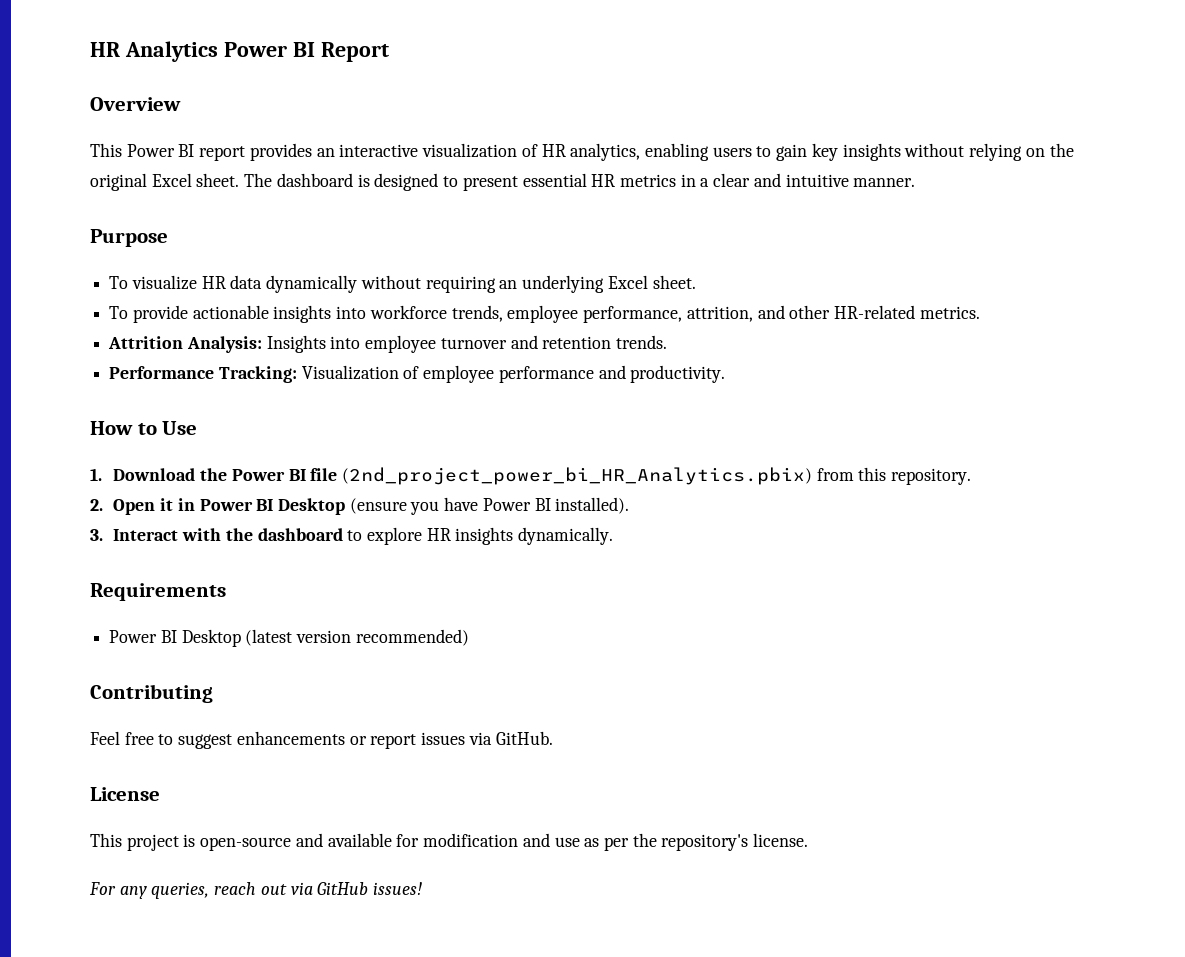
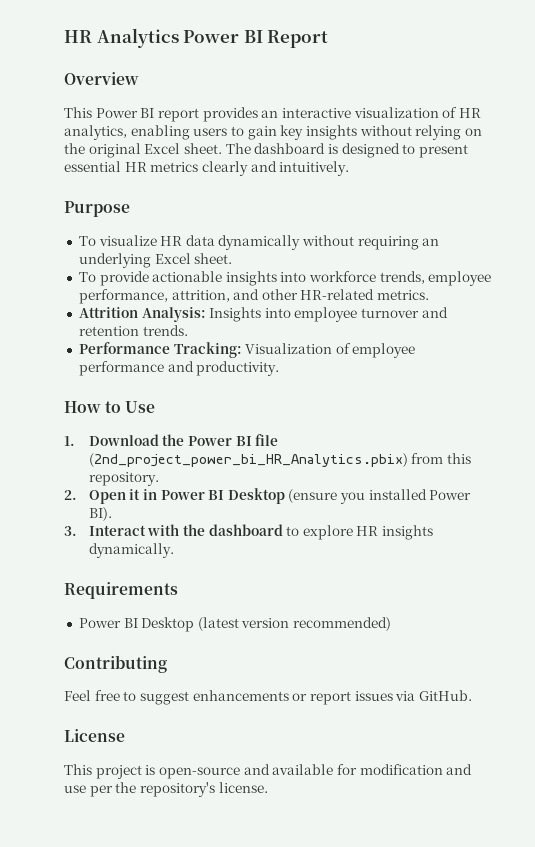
- The dashboard is designed to present essential HR metrics in a clear and intuitive manner.
+ The dashboard is designed to present essential HR metrics clearly and intuitively.
- 2. Open it in Power BI Desktop (ensure you have Power BI installed).
+ 2. Open it in Power BI Desktop (ensure you installed Power BI).
- This project is open-source and available for modification and use as per the repository's license.
+ This project is open-source and available for modification and use per the repository's license.
- For any queries, reach out via GitHub issues!

